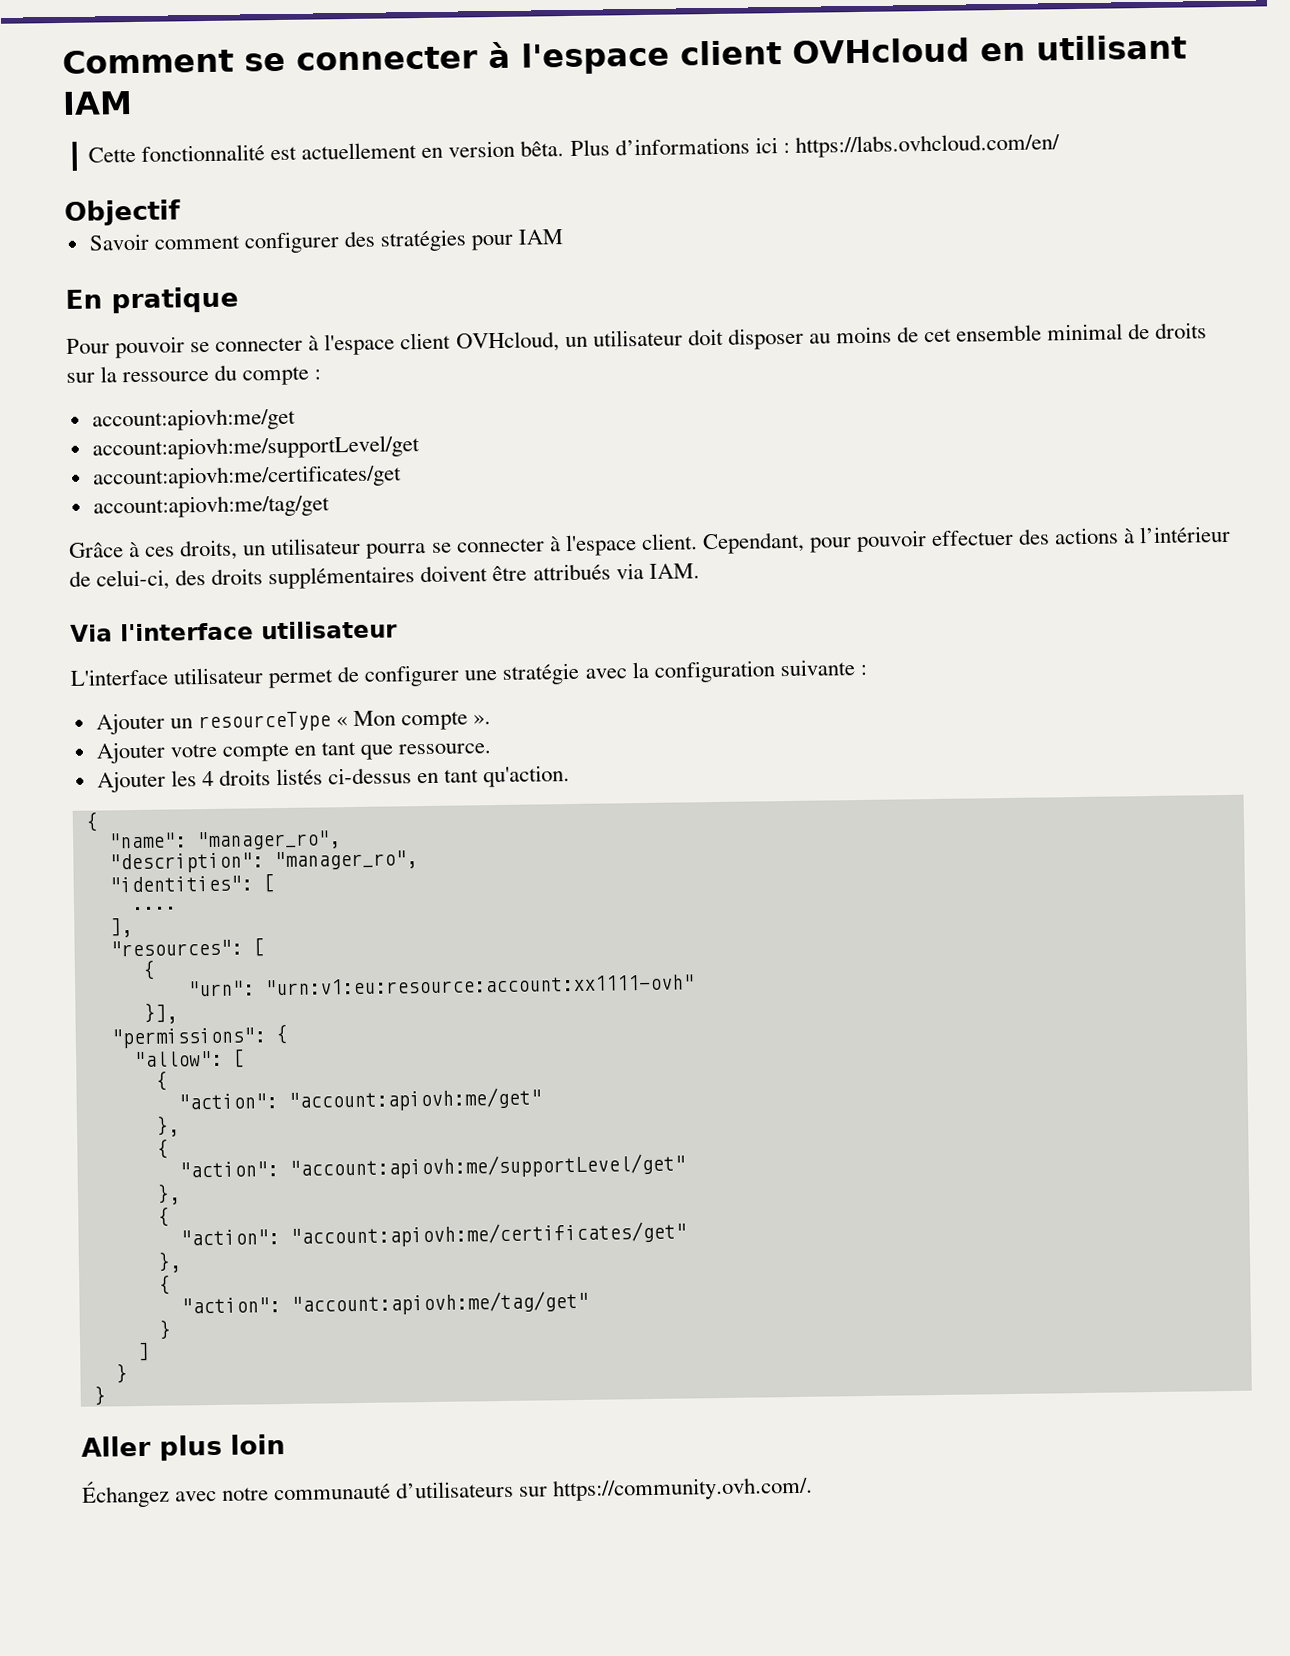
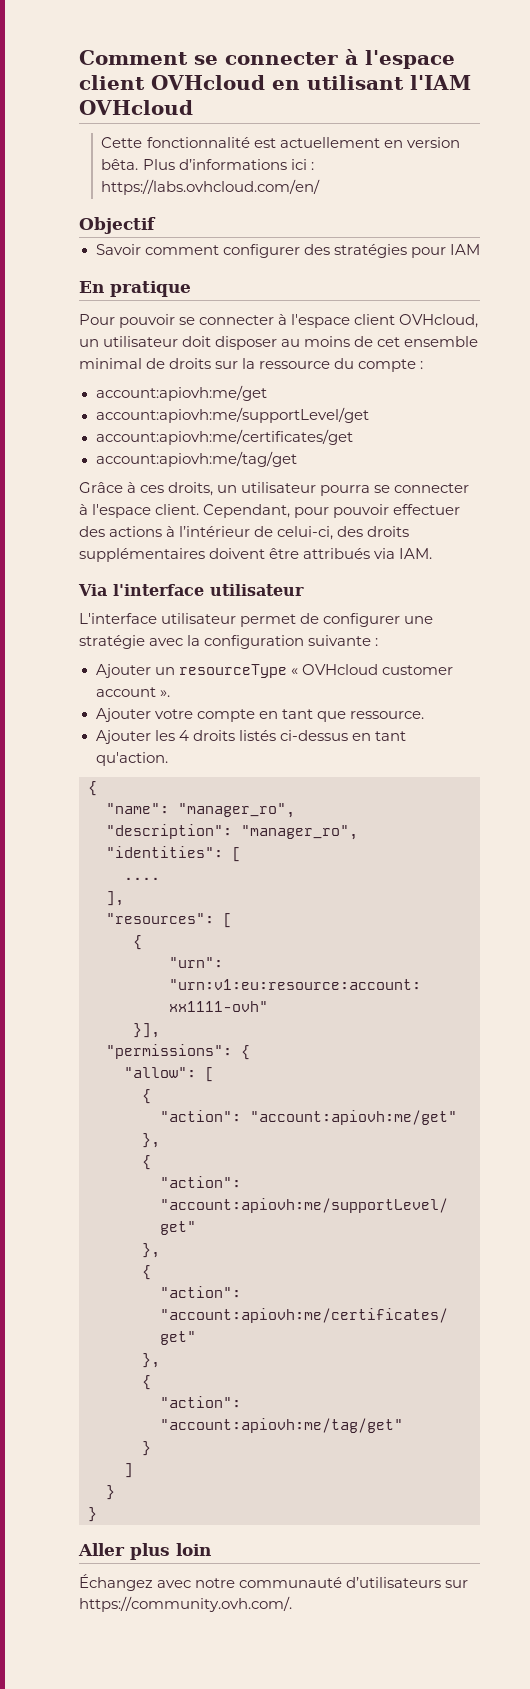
- Comment se connecter à l'espace client OVHcloud en utilisant IAM
+ Comment se connecter à l'espace client OVHcloud en utilisant l'IAM OVHcloud
- Ajouter un resourceType « Mon compte ».
+ Ajouter un resourceType « OVHcloud customer account ».

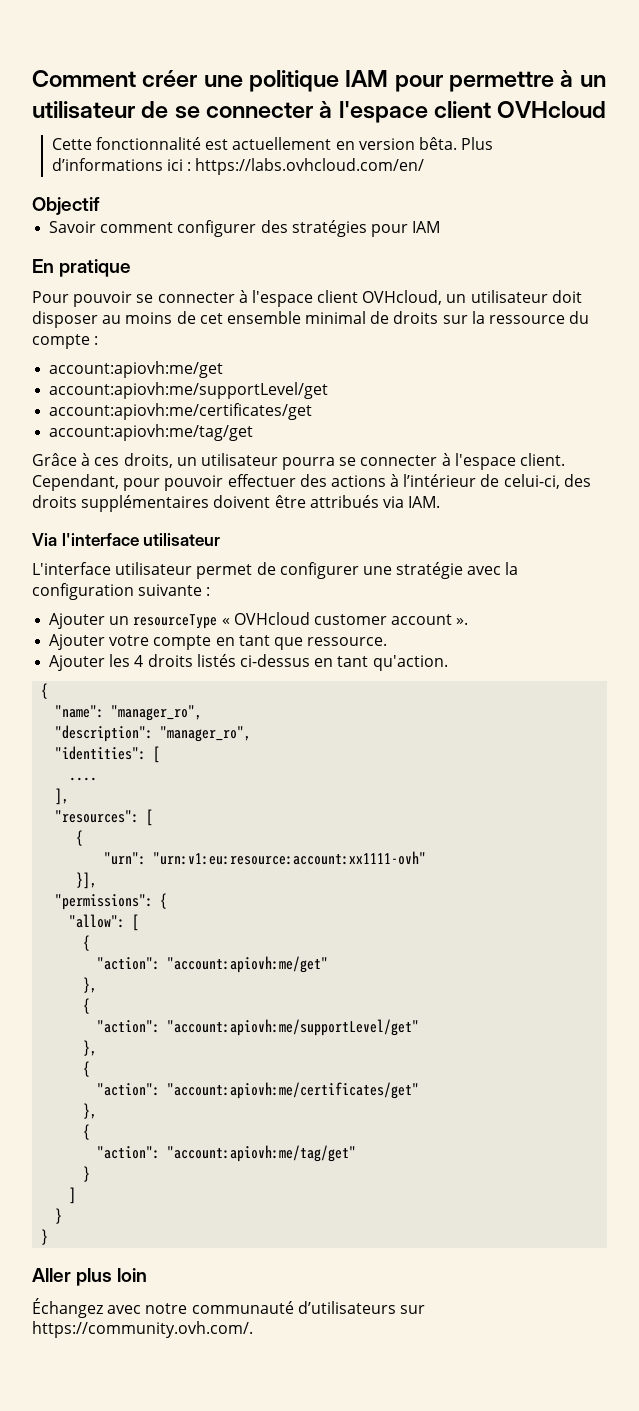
- Comment se connecter à l'espace client OVHcloud en utilisant l'IAM OVHcloud
+ Comment créer une politique IAM pour permettre à un utilisateur de se connecter à l'espace client OVHcloud

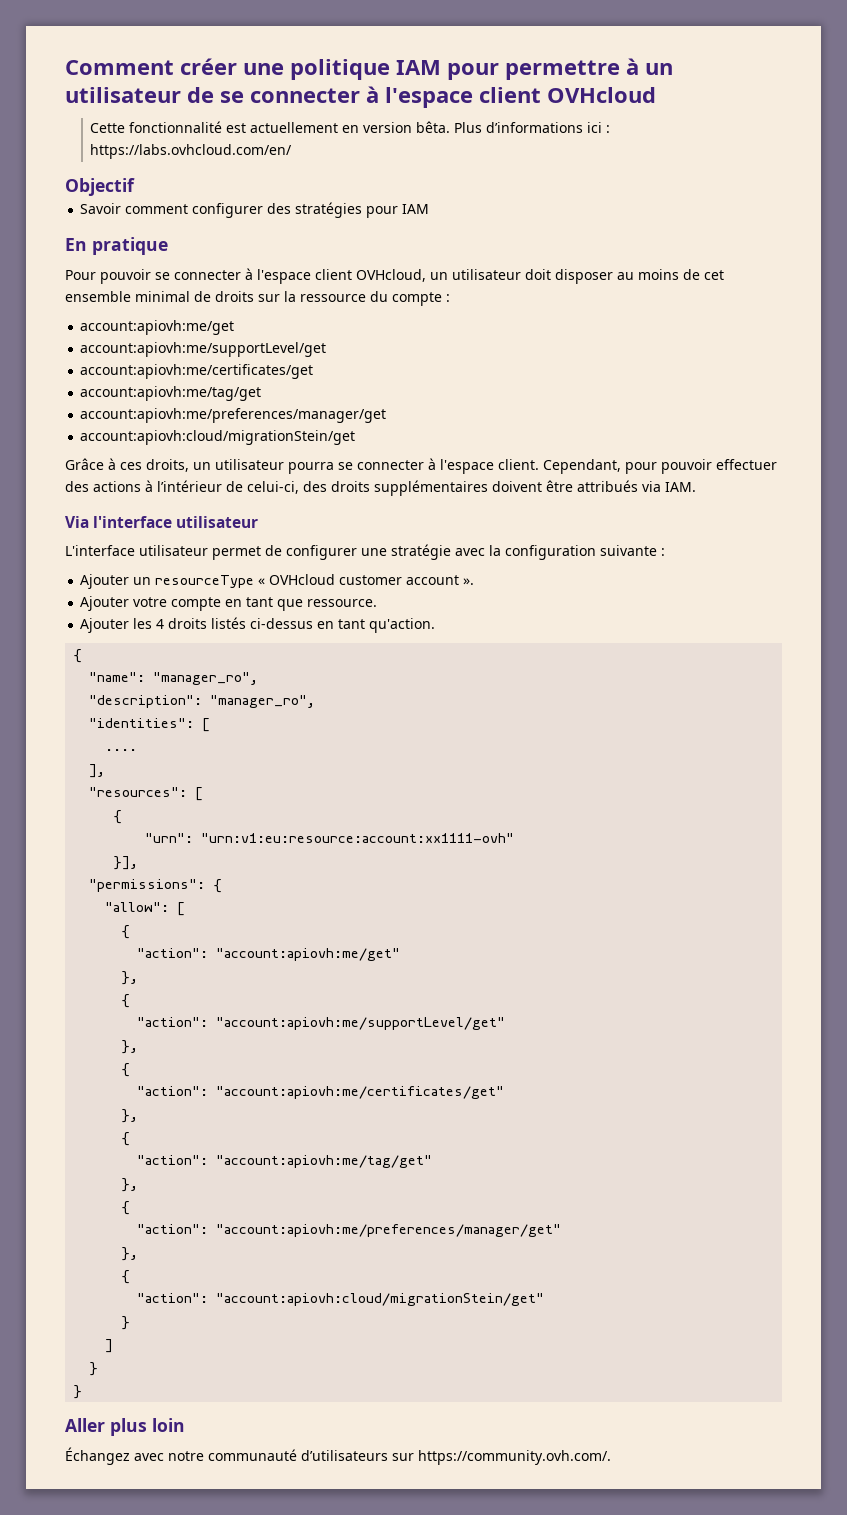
+ account:apiovh:me/preferences/manager/get
+ account:apiovh:cloud/migrationStein/get
  "action": "account:apiovh:me/tag/get"
+ },
+ {
+ "action": "account:apiovh:me/preferences/manager/get"
+ },
+ {
+ "action": "account:apiovh:cloud/migrationStein/get"

